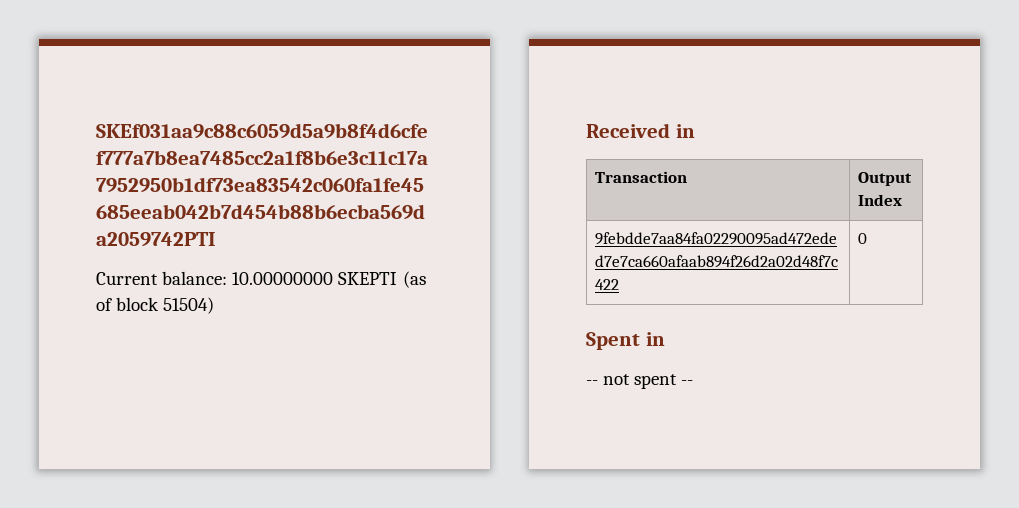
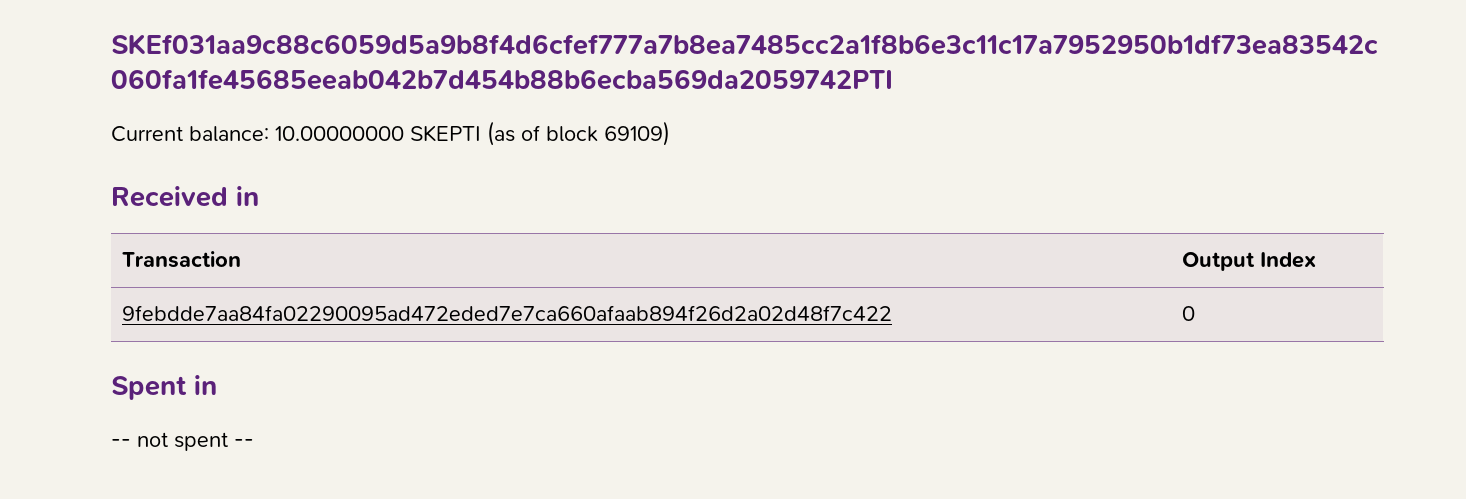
- Current balance: 10.00000000 SKEPTI (as of block 51504)
+ Current balance: 10.00000000 SKEPTI (as of block 69109)

